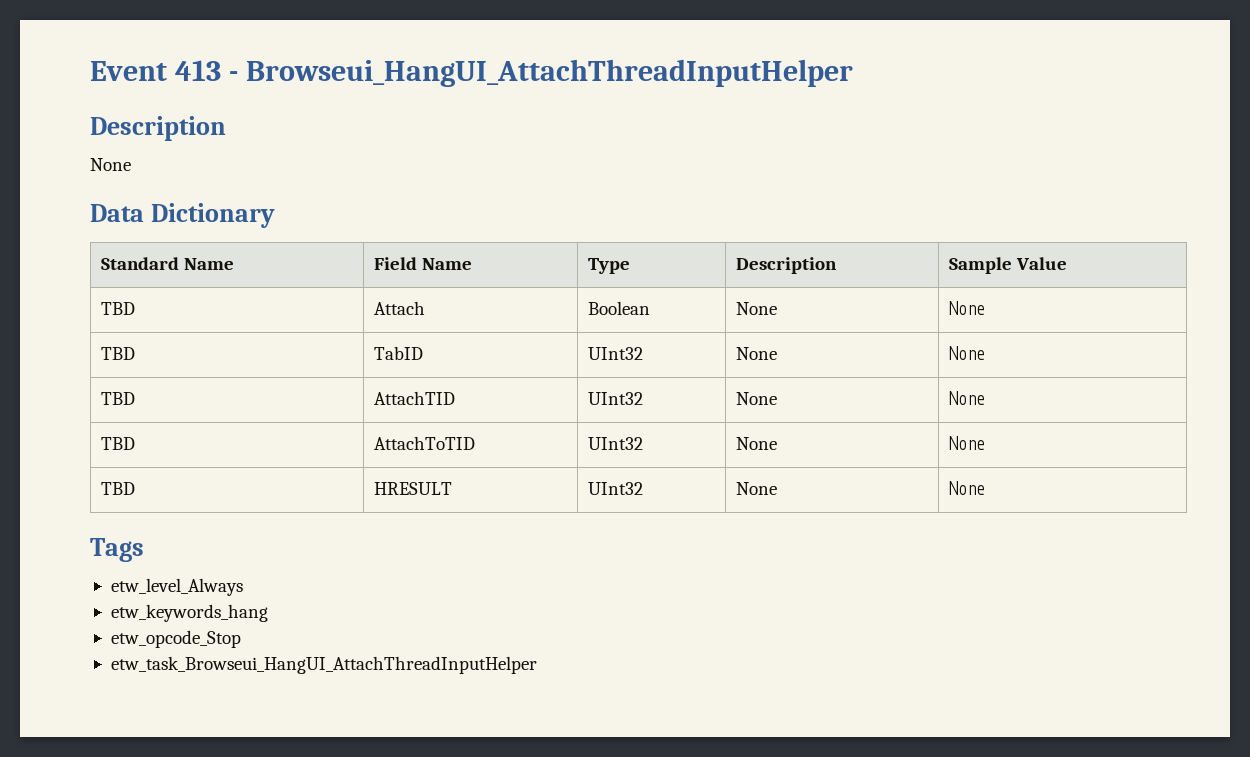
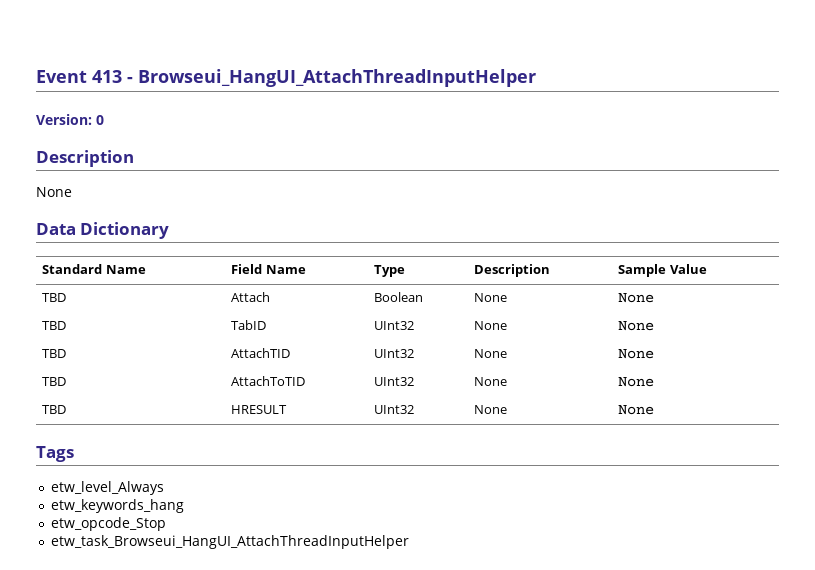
+ Version: 0

